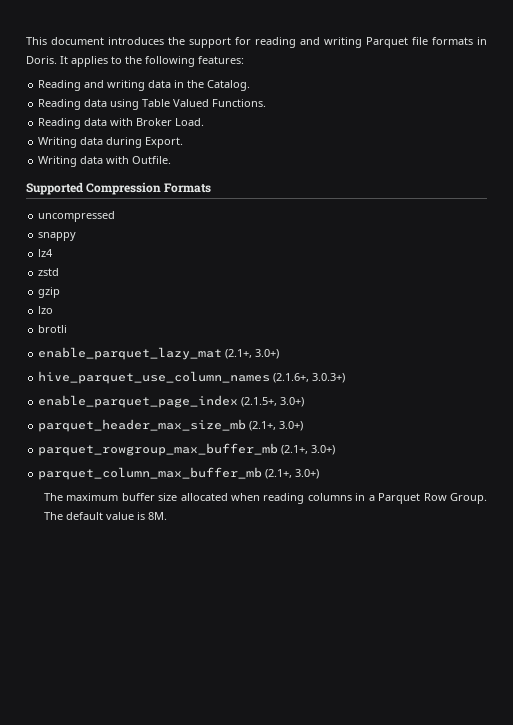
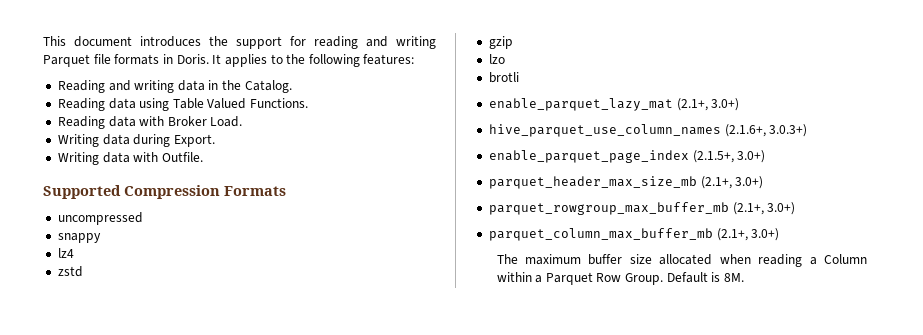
- The maximum buffer size allocated when reading columns in a Parquet Row Group.
+ The maximum buffer size allocated when reading a Column within a Parquet Row Group.
- The default value is 8M.
+ Default is 8M.

